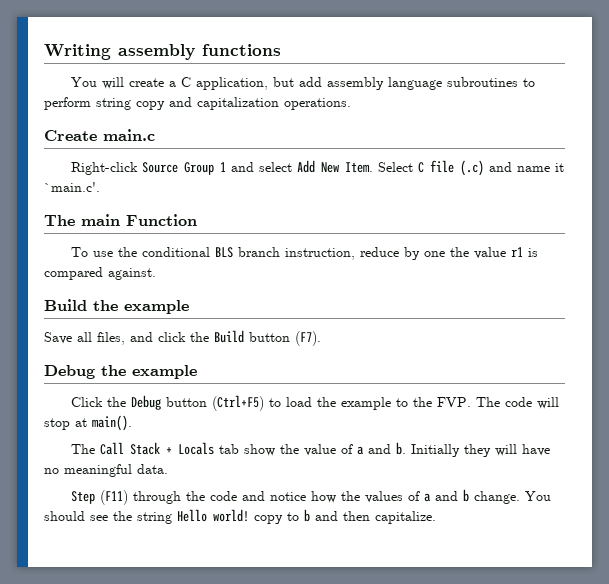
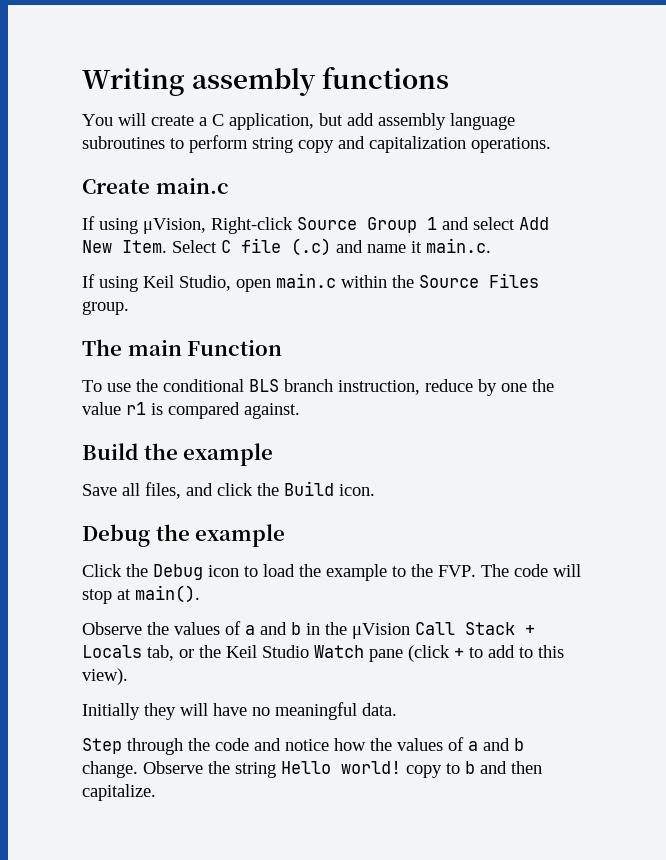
- Right-click Source Group 1 and select Add New Item.
+ If using μVision, Right-click Source Group 1 and select Add New Item.
- Select C file (.c) and name it `main.c'.
+ Select C file (.c) and name it main.c.
+ If using Keil Studio, open main.c within the Source Files group.
- Save all files, and click the Build button (F7).
+ Save all files, and click the Build icon.
- Click the Debug button (Ctrl+F5) to load the example to the FVP. The code will stop at main().
+ Click the Debug icon to load the example to the FVP. The code will stop at main().
- The Call Stack + Locals tab show the value of a and b. Initially they will have no meaningful data.
+ Observe the values of a and b in the μVision Call Stack + Locals tab, or the Keil Studio Watch pane (click + to add to this view).
+ Initially they will have no meaningful data.
- Step (F11) through the code and notice how the values of a and b change.
+ Step through the code and notice how the values of a and b change.
- You should see the string Hello world! copy to b and then capitalize.
+ Observe the string Hello world! copy to b and then capitalize.

